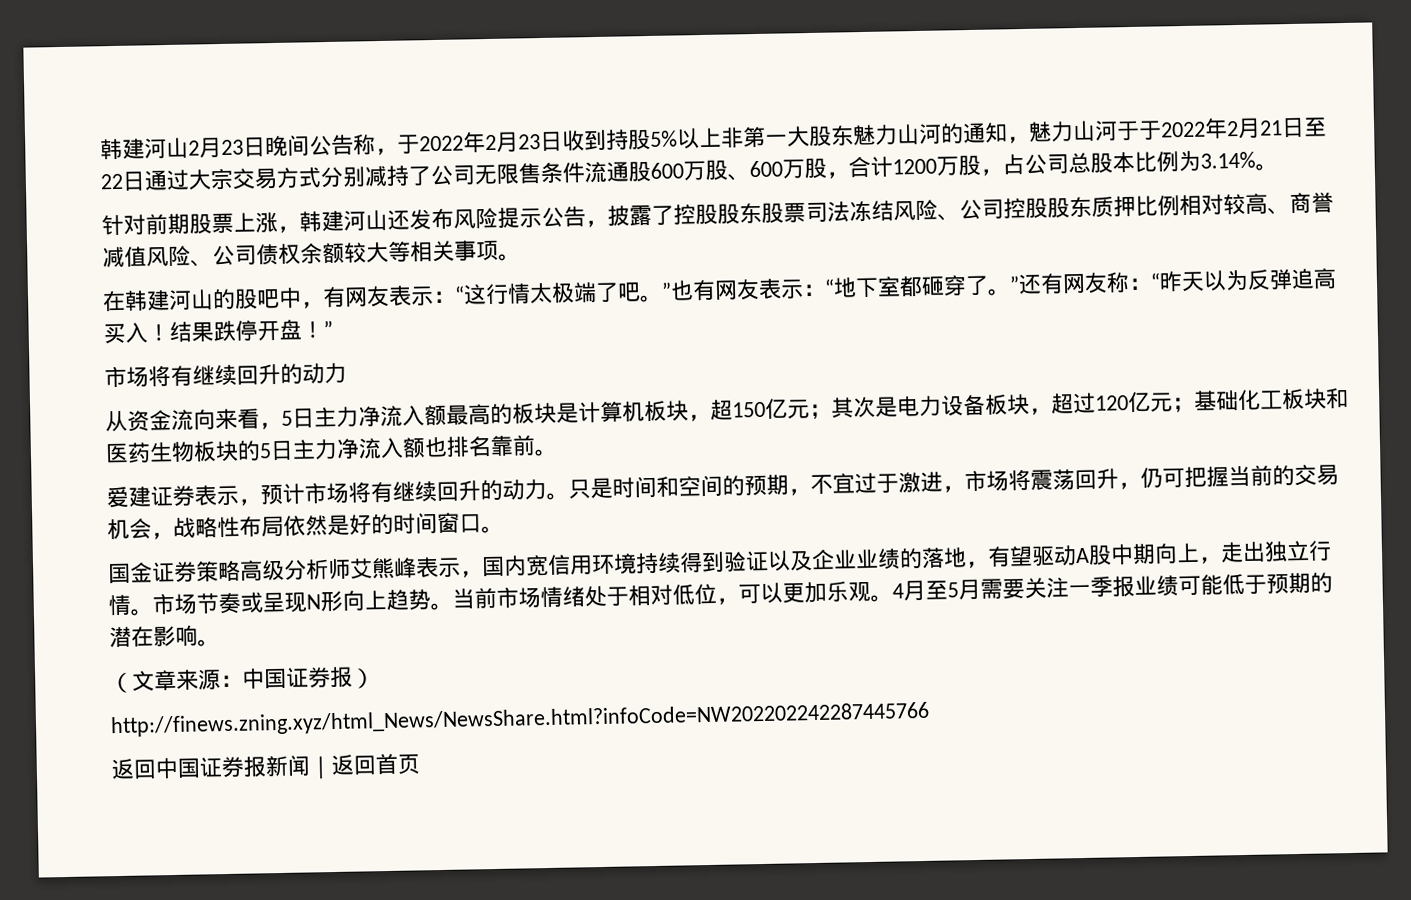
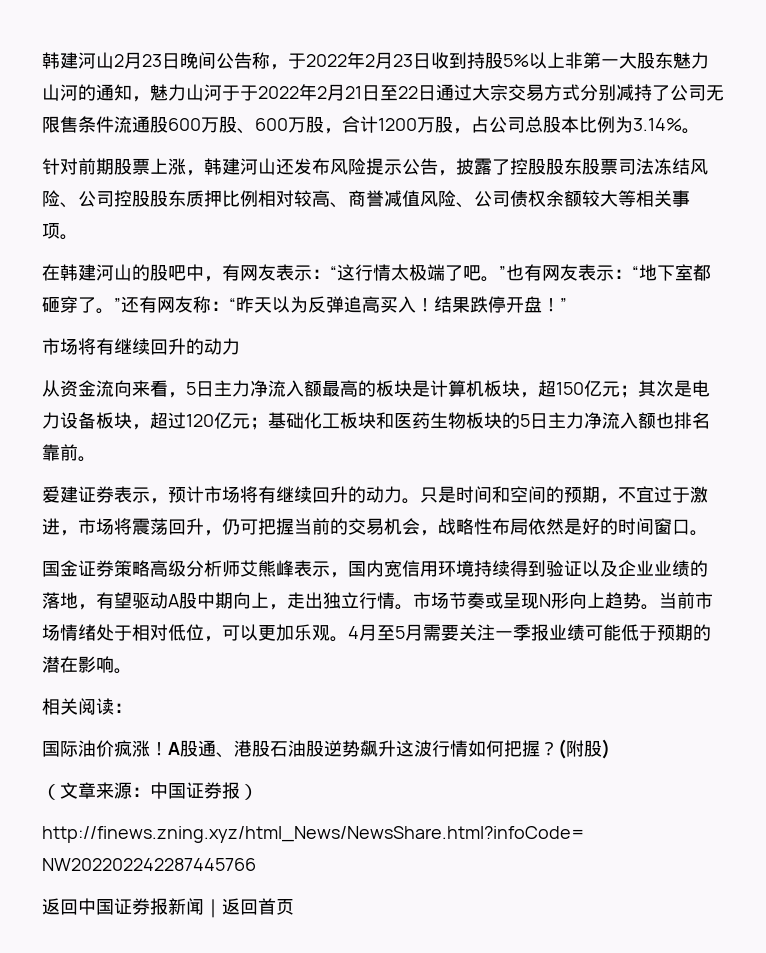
+ 相关阅读：
+ 国际油价疯涨！A股通、港股石油股逆势飙升这波行情如何把握？(附股)

